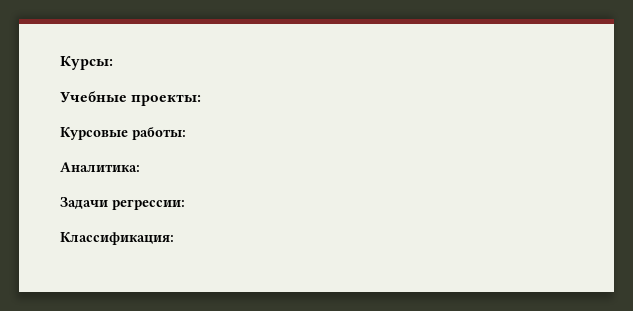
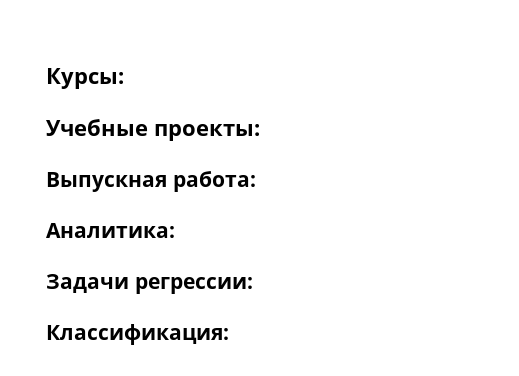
- Курсовые работы:
+ Выпускная работа:

